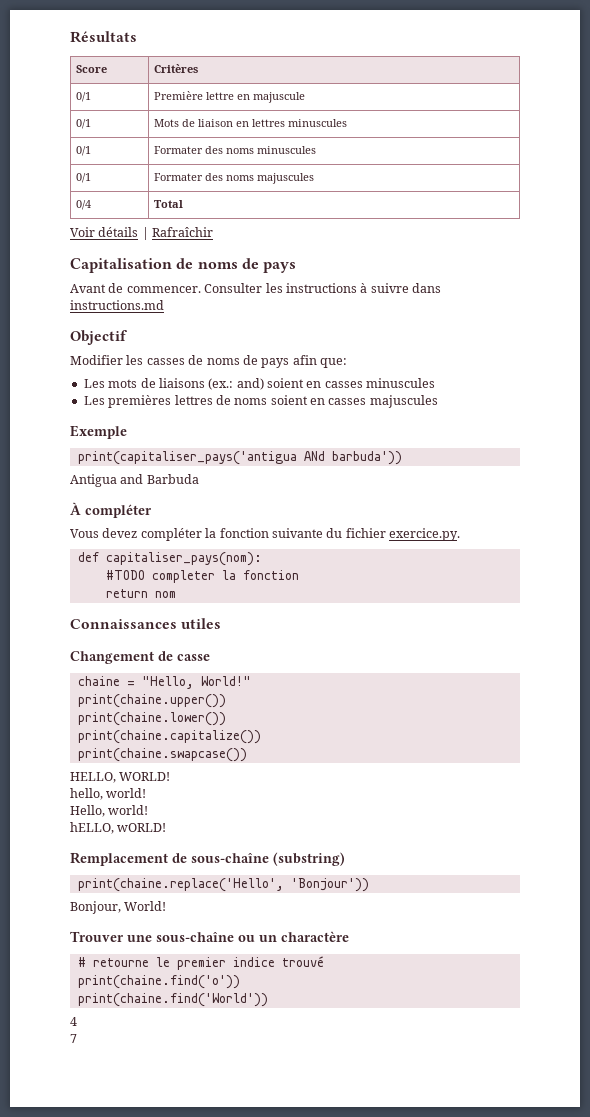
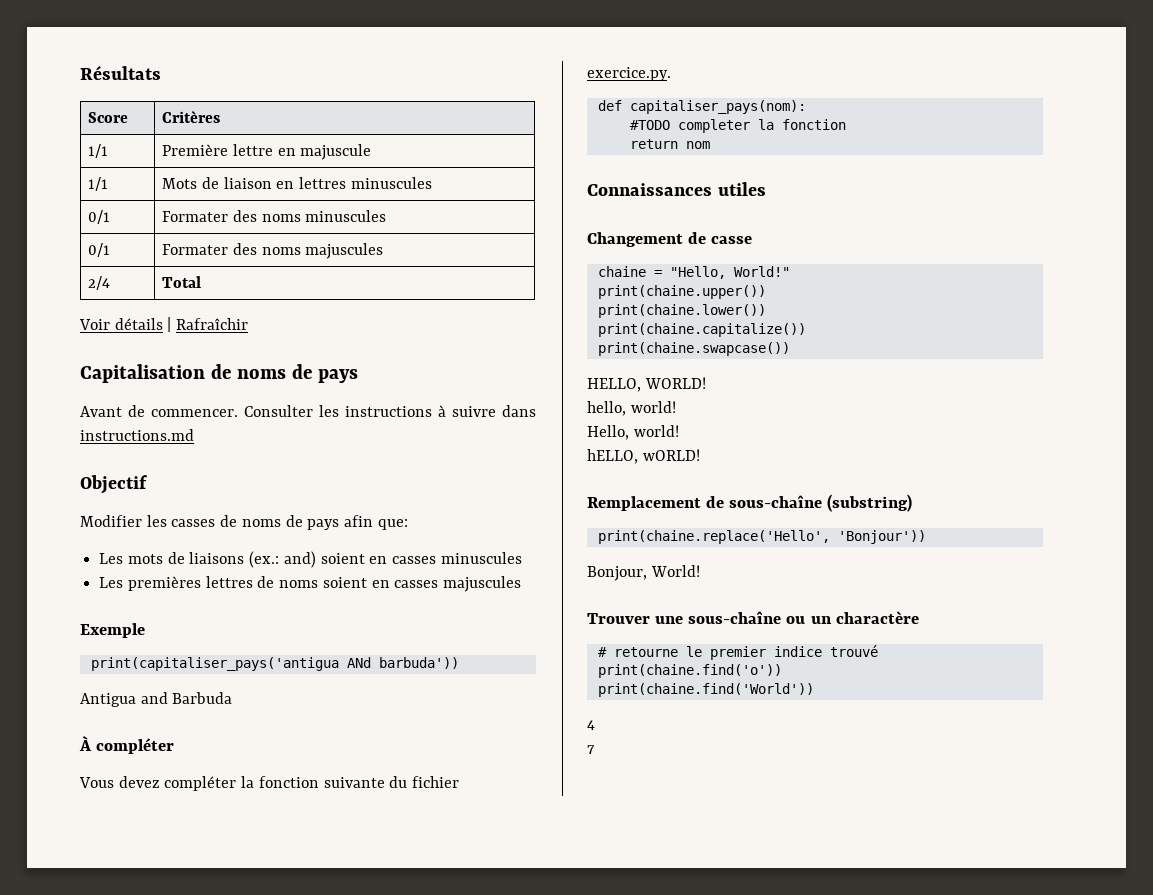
- 0/1 | Première lettre en majuscule
+ 1/1 | Première lettre en majuscule
- 0/1 | Mots de liaison en lettres minuscules
+ 1/1 | Mots de liaison en lettres minuscules
- 0/4 | Total
+ 2/4 | Total

